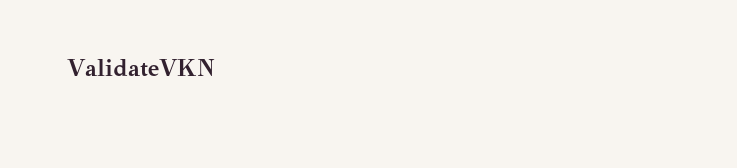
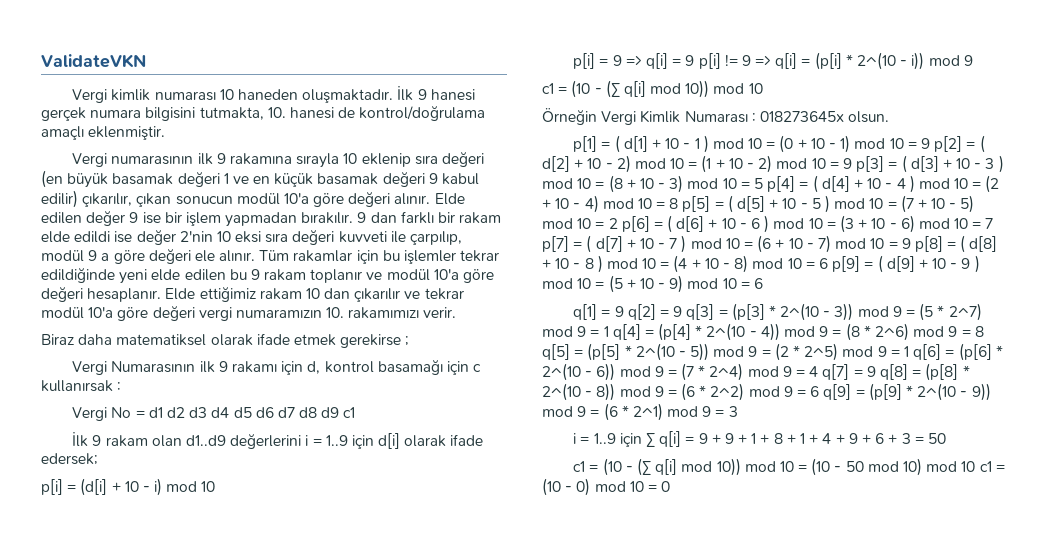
+ Vergi kimlik numarası 10 haneden oluşmaktadır. İlk 9 hanesi gerçek numara bilgisini tutmakta, 10. hanesi de kontrol/doğrulama amaçlı eklenmiştir.
+ Vergi numarasının ilk 9 rakamına sırayla 10 eklenip sıra değeri (en büyük basamak değeri 1 ve en küçük basamak değeri 9 kabul edilir) çıkarılır, çıkan sonucun modül 10'a göre değeri alınır. Elde edilen değer 9 ise bir işlem yapmadan bırakılır. 9 dan farklı bir rakam elde edildi ise değer 2'nin 10 eksi sıra değeri kuvveti ile çarpılıp, modül 9 a göre değeri ele alınır. Tüm rakamlar için bu işlemler tekrar edildiğinde yeni elde edilen bu 9 rakam toplanır ve modül 10'a göre değeri hesaplanır. Elde ettiğimiz rakam 10 dan çıkarılır ve tekrar modül 10'a göre değeri vergi numaramızın 10. rakamımızı verir.
+ Biraz daha matematiksel olarak ifade etmek gerekirse ;
+ Vergi Numarasının ilk 9 rakamı için d, kontrol basamağı için c kullanırsak :
+ Vergi No = d1 d2 d3 d4 d5 d6 d7 d8 d9 c1
+ İlk 9 rakam olan d1..d9 değerlerini i = 1..9 için d[i] olarak ifade edersek;
+ p[i] = (d[i] + 10 - i) mod 10
+ p[i] = 9 => q[i] = 9 p[i] != 9 => q[i] = (p[i] * 2^(10 - i)) mod 9
+ c1 = (10 - (Σ q[i] mod 10)) mod 10
+ Örneğin Vergi Kimlik Numarası : 018273645x olsun.
+ p[1] = ( d[1] + 10 - 1 ) mod 10 = (0 + 10 - 1) mod 10 = 9 p[2] = ( d[2] + 10 - 2) mod 10 = (1 + 10 - 2) mod 10 = 9 p[3] = ( d[3] + 10 - 3 ) mod 10 = (8 + 10 - 3) mod 10 = 5 p[4] = ( d[4] + 10 - 4 ) mod 10 = (2 + 10 - 4) mod 10 = 8 p[5] = ( d[5] + 10 - 5 ) mod 10 = (7 + 10 - 5) mod 10 = 2 p[6] = ( d[6] + 10 - 6 ) mod 10 = (3 + 10 - 6) mod 10 = 7 p[7] = ( d[7] + 10 - 7 ) mod 10 = (6 + 10 - 7) mod 10 = 9 p[8] = ( d[8] + 10 - 8 ) mod 10 = (4 + 10 - 8) mod 10 = 6 p[9] = ( d[9] + 10 - 9 ) mod 10 = (5 + 10 - 9) mod 10 = 6
+ q[1] = 9 q[2] = 9 q[3] = (p[3] * 2^(10 - 3)) mod 9 = (5 * 2^7) mod 9 = 1 q[4] = (p[4] * 2^(10 - 4)) mod 9 = (8 * 2^6) mod 9 = 8 q[5] = (p[5] * 2^(10 - 5)) mod 9 = (2 * 2^5) mod 9 = 1 q[6] = (p[6] * 2^(10 - 6)) mod 9 = (7 * 2^4) mod 9 = 4 q[7] = 9 q[8] = (p[8] * 2^(10 - 8)) mod 9 = (6 * 2^2) mod 9 = 6 q[9] = (p[9] * 2^(10 - 9)) mod 9 = (6 * 2^1) mod 9 = 3
+ i = 1..9 için Σ q[i] = 9 + 9 + 1 + 8 + 1 + 4 + 9 + 6 + 3 = 50
+ c1 = (10 - (Σ q[i] mod 10)) mod 10 = (10 - 50 mod 10) mod 10 c1 = (10 - 0) mod 10 = 0

